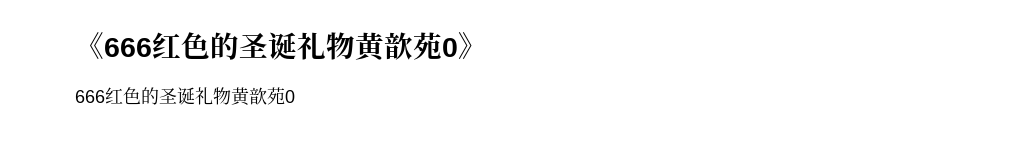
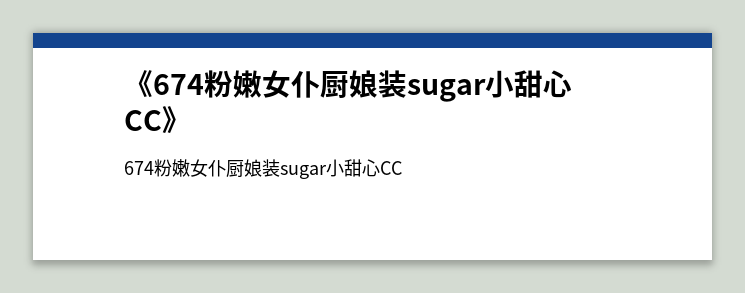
- 《666红色的圣诞礼物黄歆苑0》
- 666红色的圣诞礼物黄歆苑0
+ 《674粉嫩女仆厨娘装sugar小甜心CC》
+ 674粉嫩女仆厨娘装sugar小甜心CC

